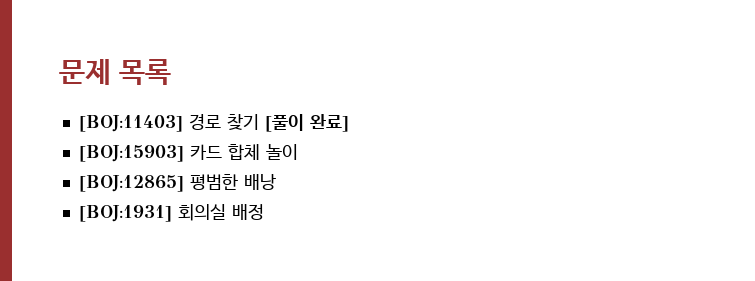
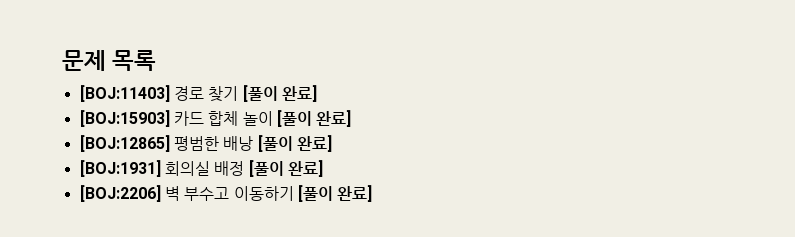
- [BOJ:15903] 카드 합체 놀이
+ [BOJ:15903] 카드 합체 놀이 [풀이 완료]
- [BOJ:12865] 평범한 배낭
+ [BOJ:12865] 평범한 배낭 [풀이 완료]
- [BOJ:1931] 회의실 배정
+ [BOJ:1931] 회의실 배정 [풀이 완료]
+ [BOJ:2206] 벽 부수고 이동하기 [풀이 완료]

